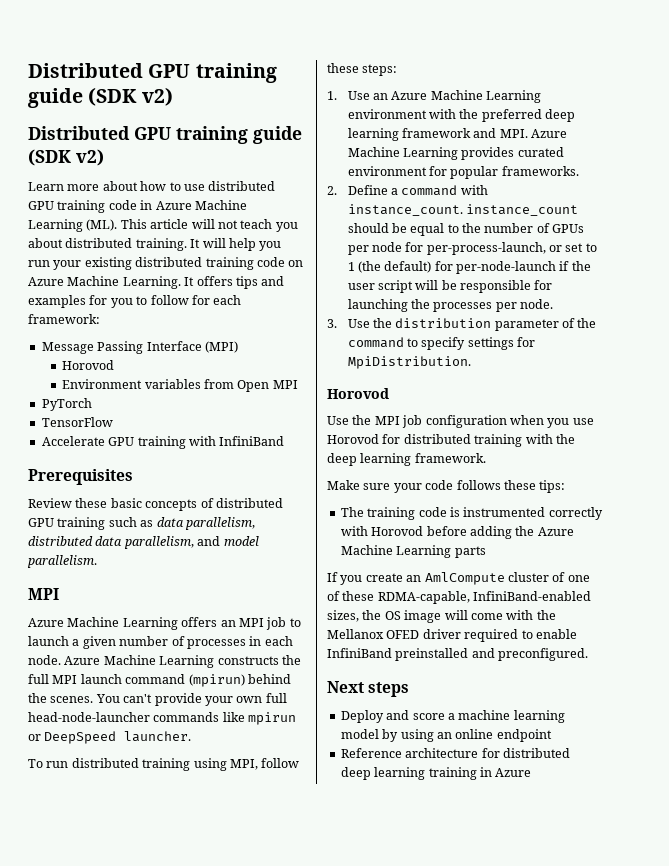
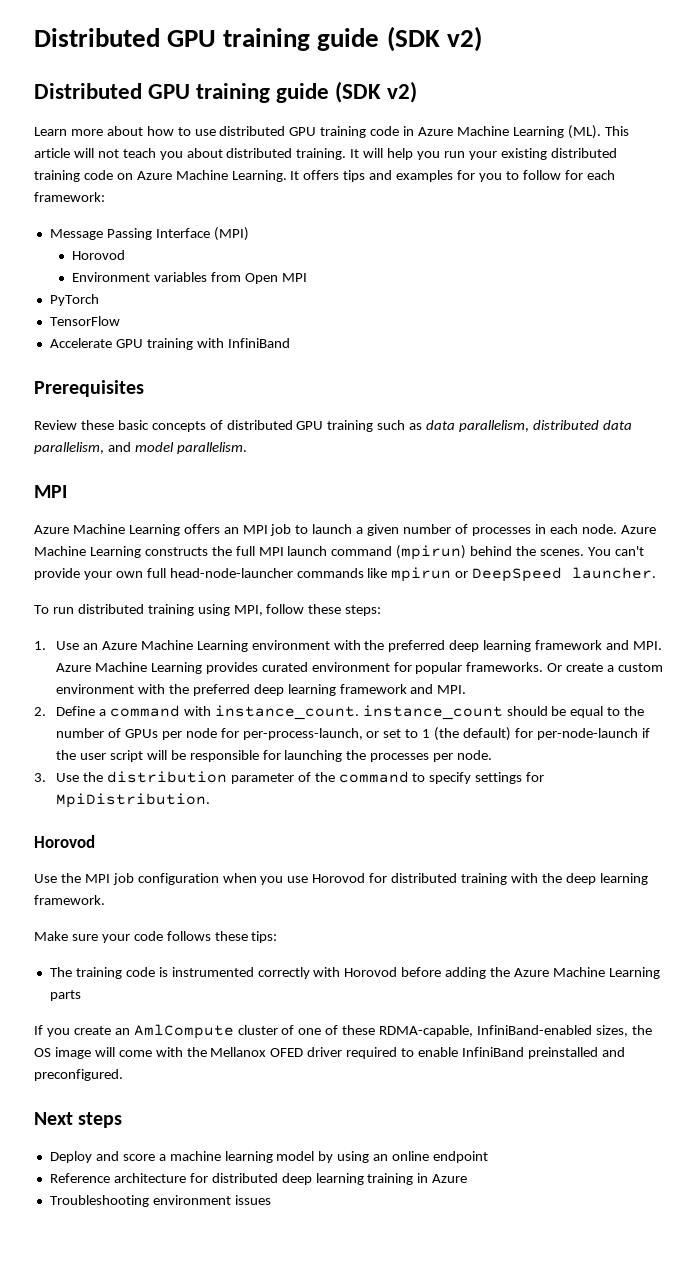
+ Or create a custom environment with the preferred deep learning framework and MPI.
+ Troubleshooting environment issues

